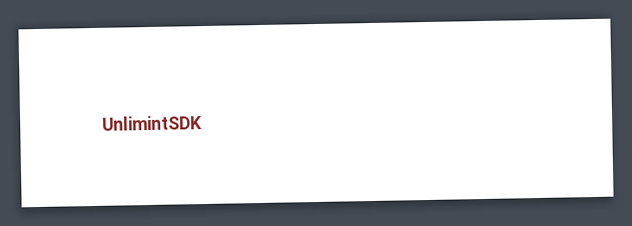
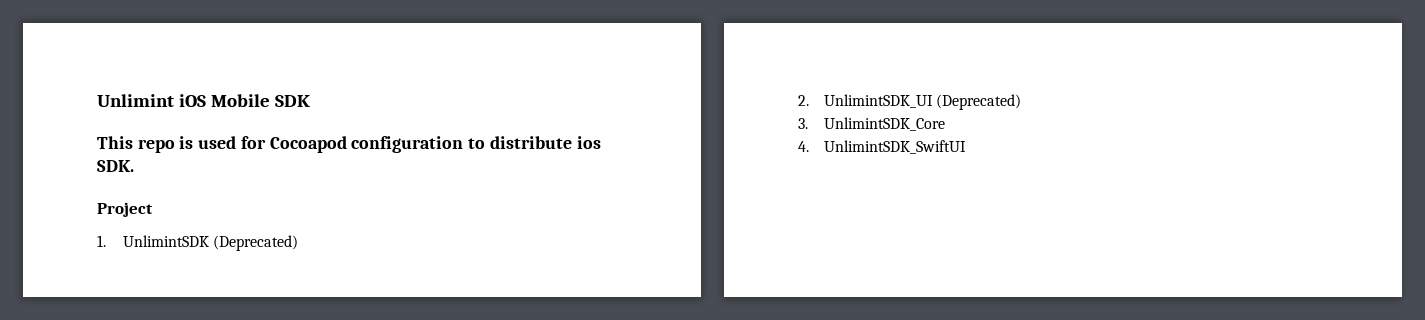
- UnlimintSDK
+ Unlimint iOS Mobile SDK
+ This repo is used for Cocoapod configuration to distribute ios SDK.
+ Project
+ 1. UnlimintSDK (Deprecated)
+ 2. UnlimintSDK_UI (Deprecated)
+ 3. UnlimintSDK_Core
+ 4. UnlimintSDK_SwiftUI

